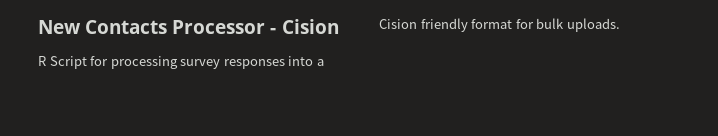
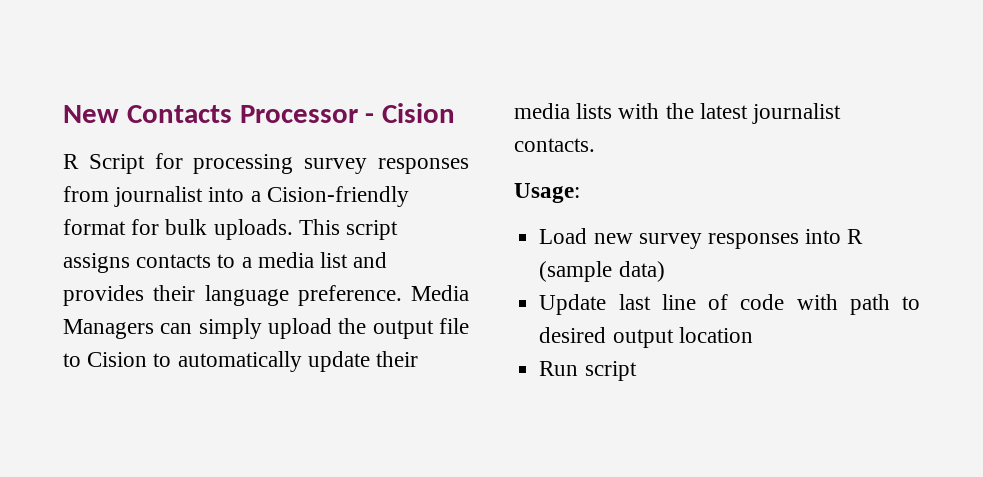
- R Script for processing survey responses into a Cision friendly format for bulk uploads.
+ R Script for processing survey responses from journalist into a Cision-friendly format for bulk uploads. This script assigns contacts to a media list and provides their language preference. Media Managers can simply upload the output file to Cision to automatically update their media lists with the latest journalist contacts.
+ Usage:
+ Load new survey responses into R (sample data)
+ Update last line of code with path to desired output location
+ Run script

